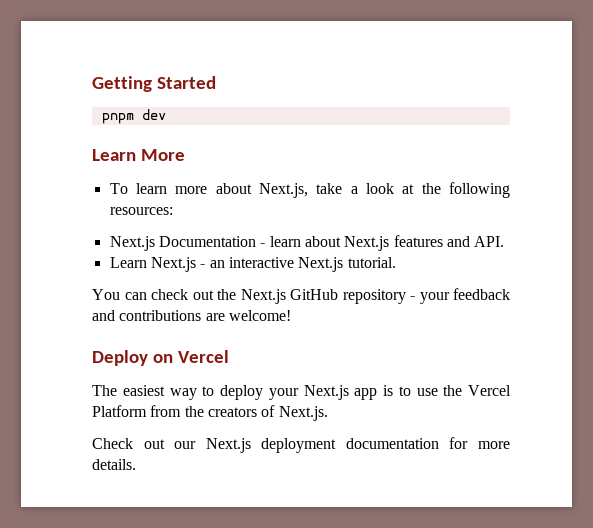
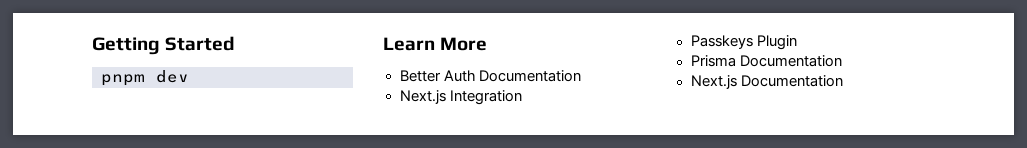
- To learn more about Next.js, take a look at the following resources:
- Next.js Documentation - learn about Next.js features and API.
- Learn Next.js - an interactive Next.js tutorial.
- You can check out the Next.js GitHub repository - your feedback and contributions are welcome!
- Deploy on Vercel
- The easiest way to deploy your Next.js app is to use the Vercel Platform from the creators of Next.js.
- Check out our Next.js deployment documentation for more details.
+ Better Auth Documentation
+ Next.js Integration
+ Passkeys Plugin
+ Prisma Documentation
+ Next.js Documentation

